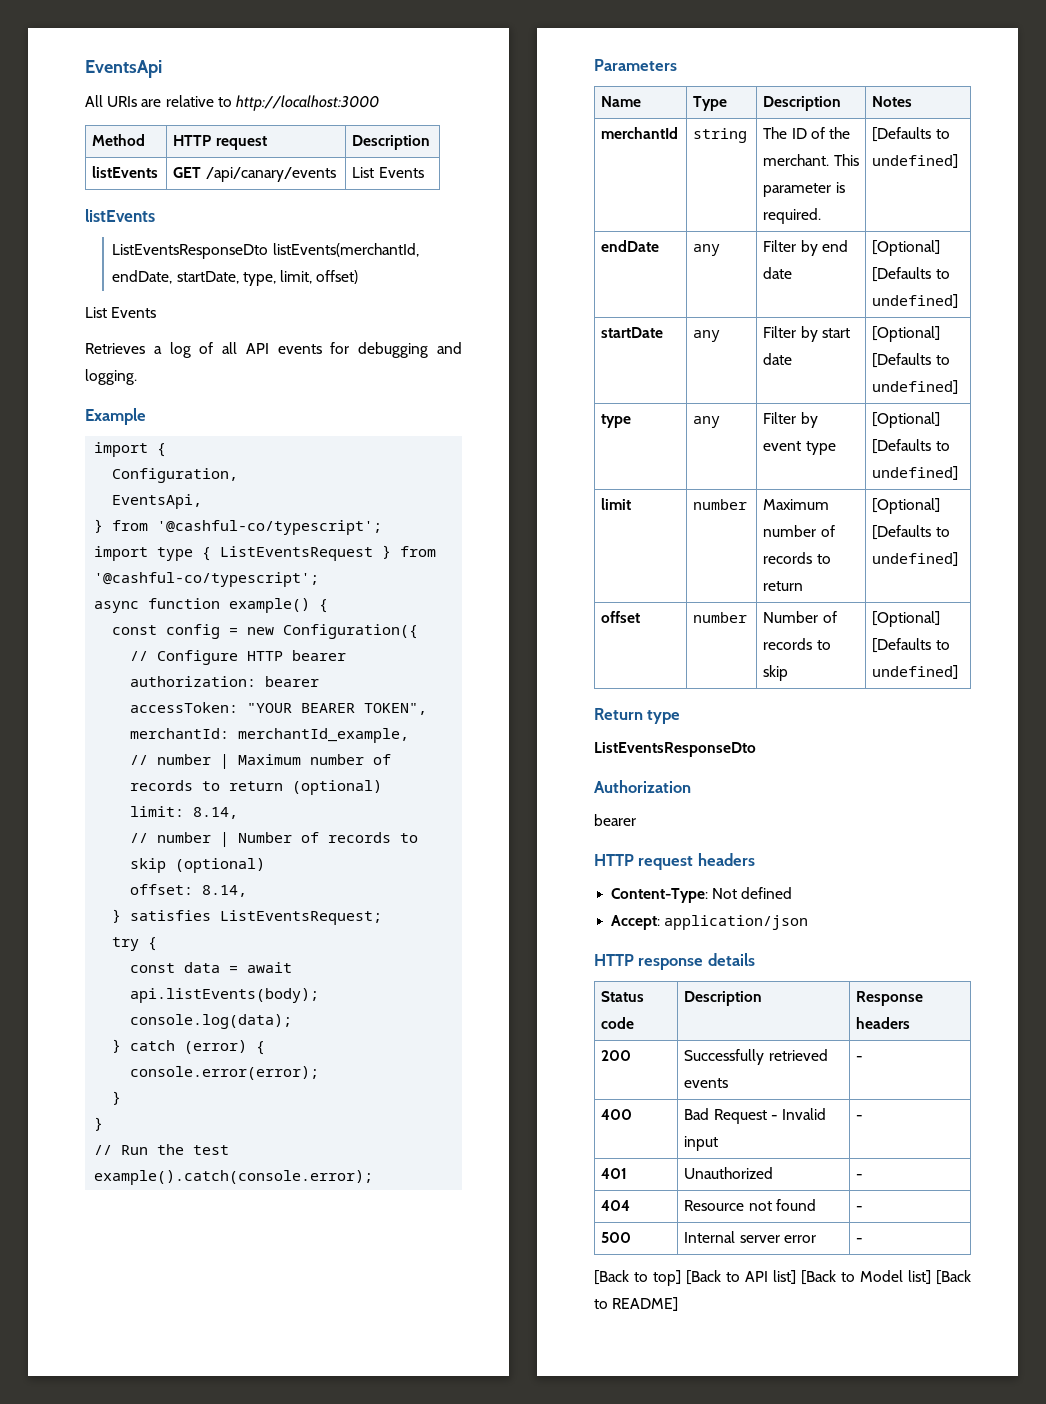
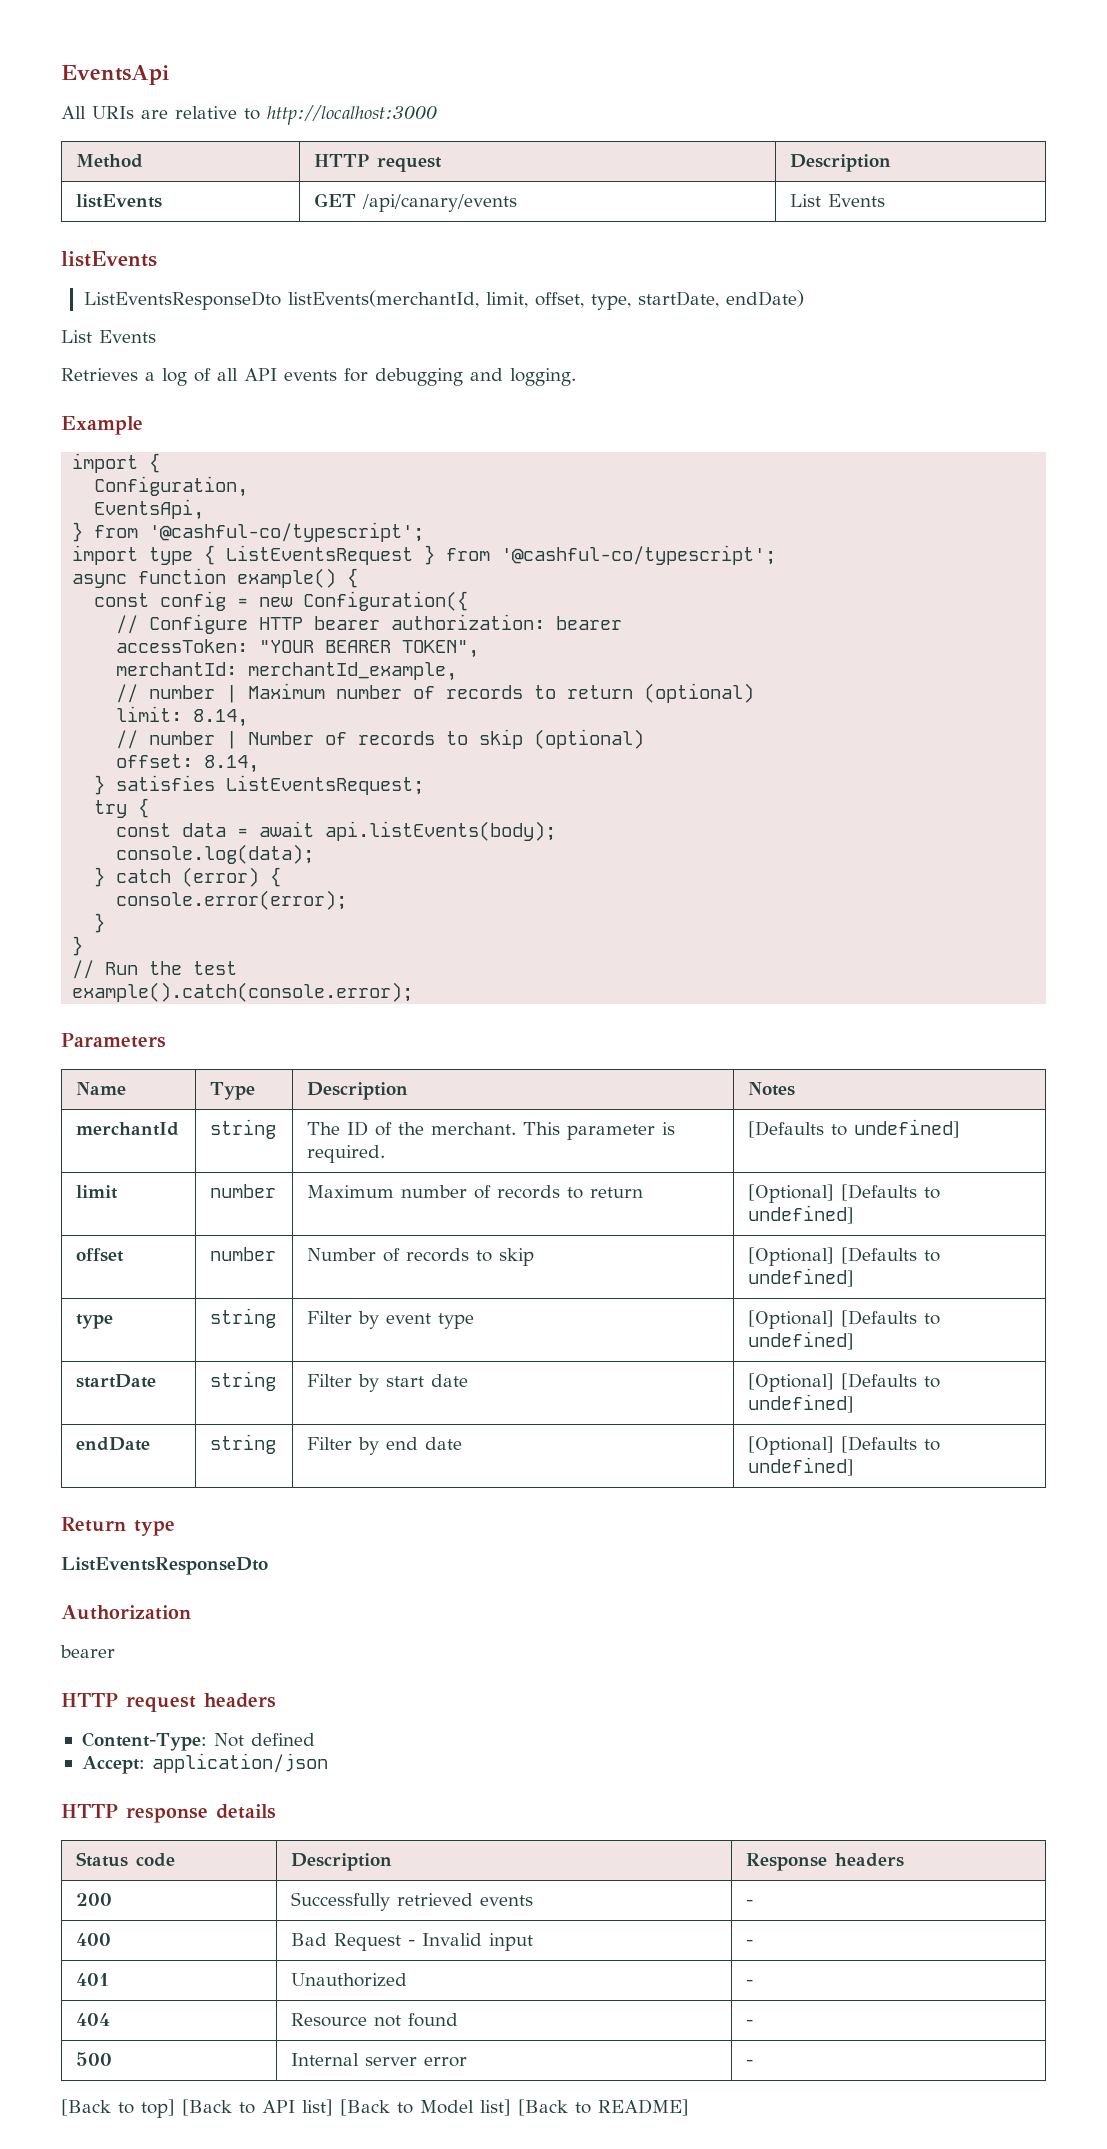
- ListEventsResponseDto listEvents(merchantId, endDate, startDate, type, limit, offset)
+ ListEventsResponseDto listEvents(merchantId, limit, offset, type, startDate, endDate)
- endDate | any | Filter by end date | [Optional] [Defaults to undefined]
- startDate | any | Filter by start date | [Optional] [Defaults to undefined]
- type | any | Filter by event type | [Optional] [Defaults to undefined]
+ type | string | Filter by event type | [Optional] [Defaults to undefined]
+ startDate | string | Filter by start date | [Optional] [Defaults to undefined]
+ endDate | string | Filter by end date | [Optional] [Defaults to undefined]

